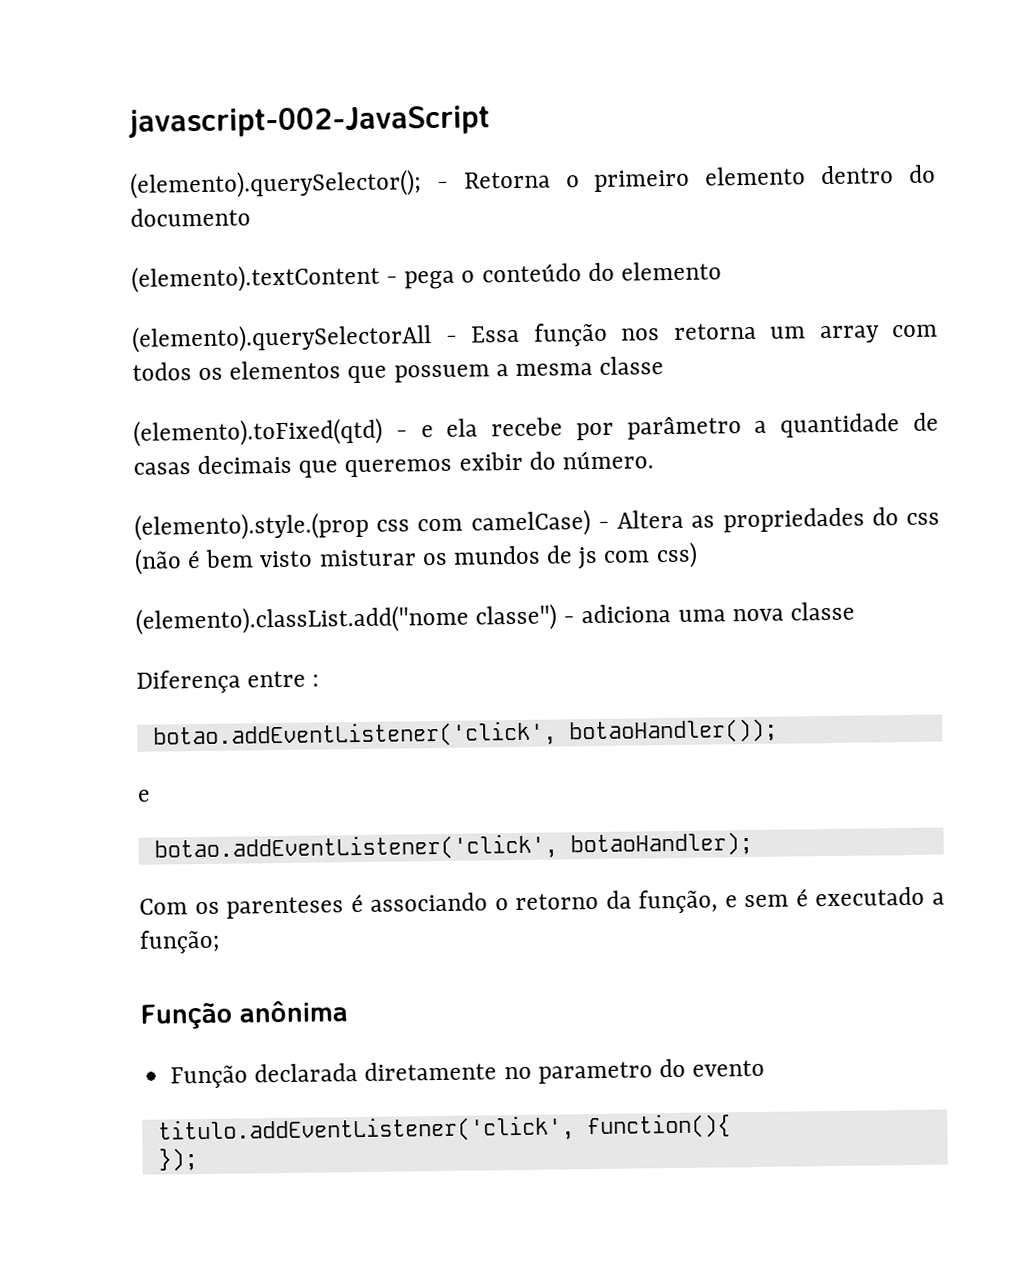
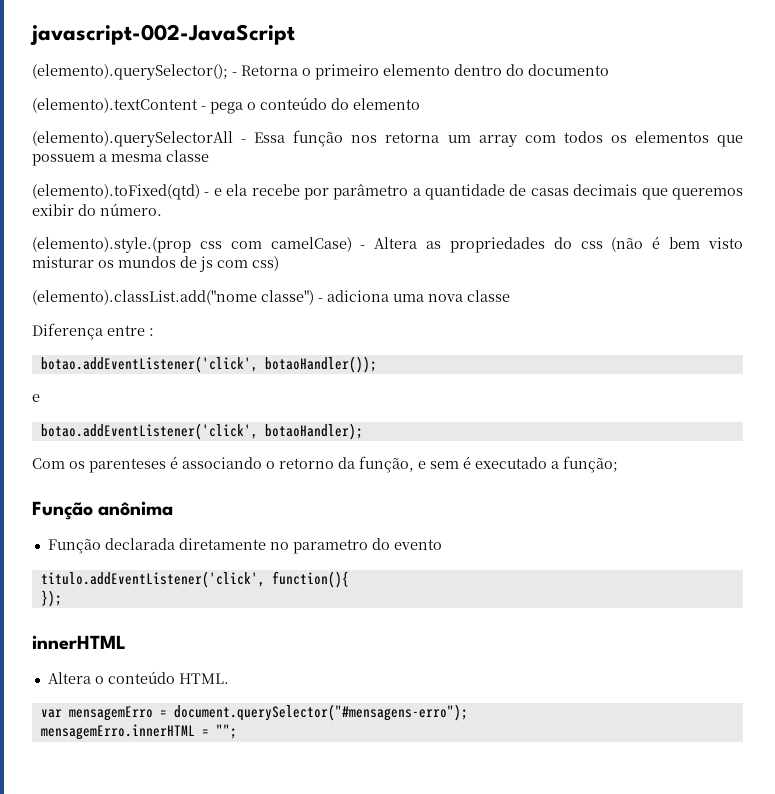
+ innerHTML
+ Altera o conteúdo HTML.
+ var mensagemErro = document.querySelector("#mensagens-erro");
+ mensagemErro.innerHTML = "";

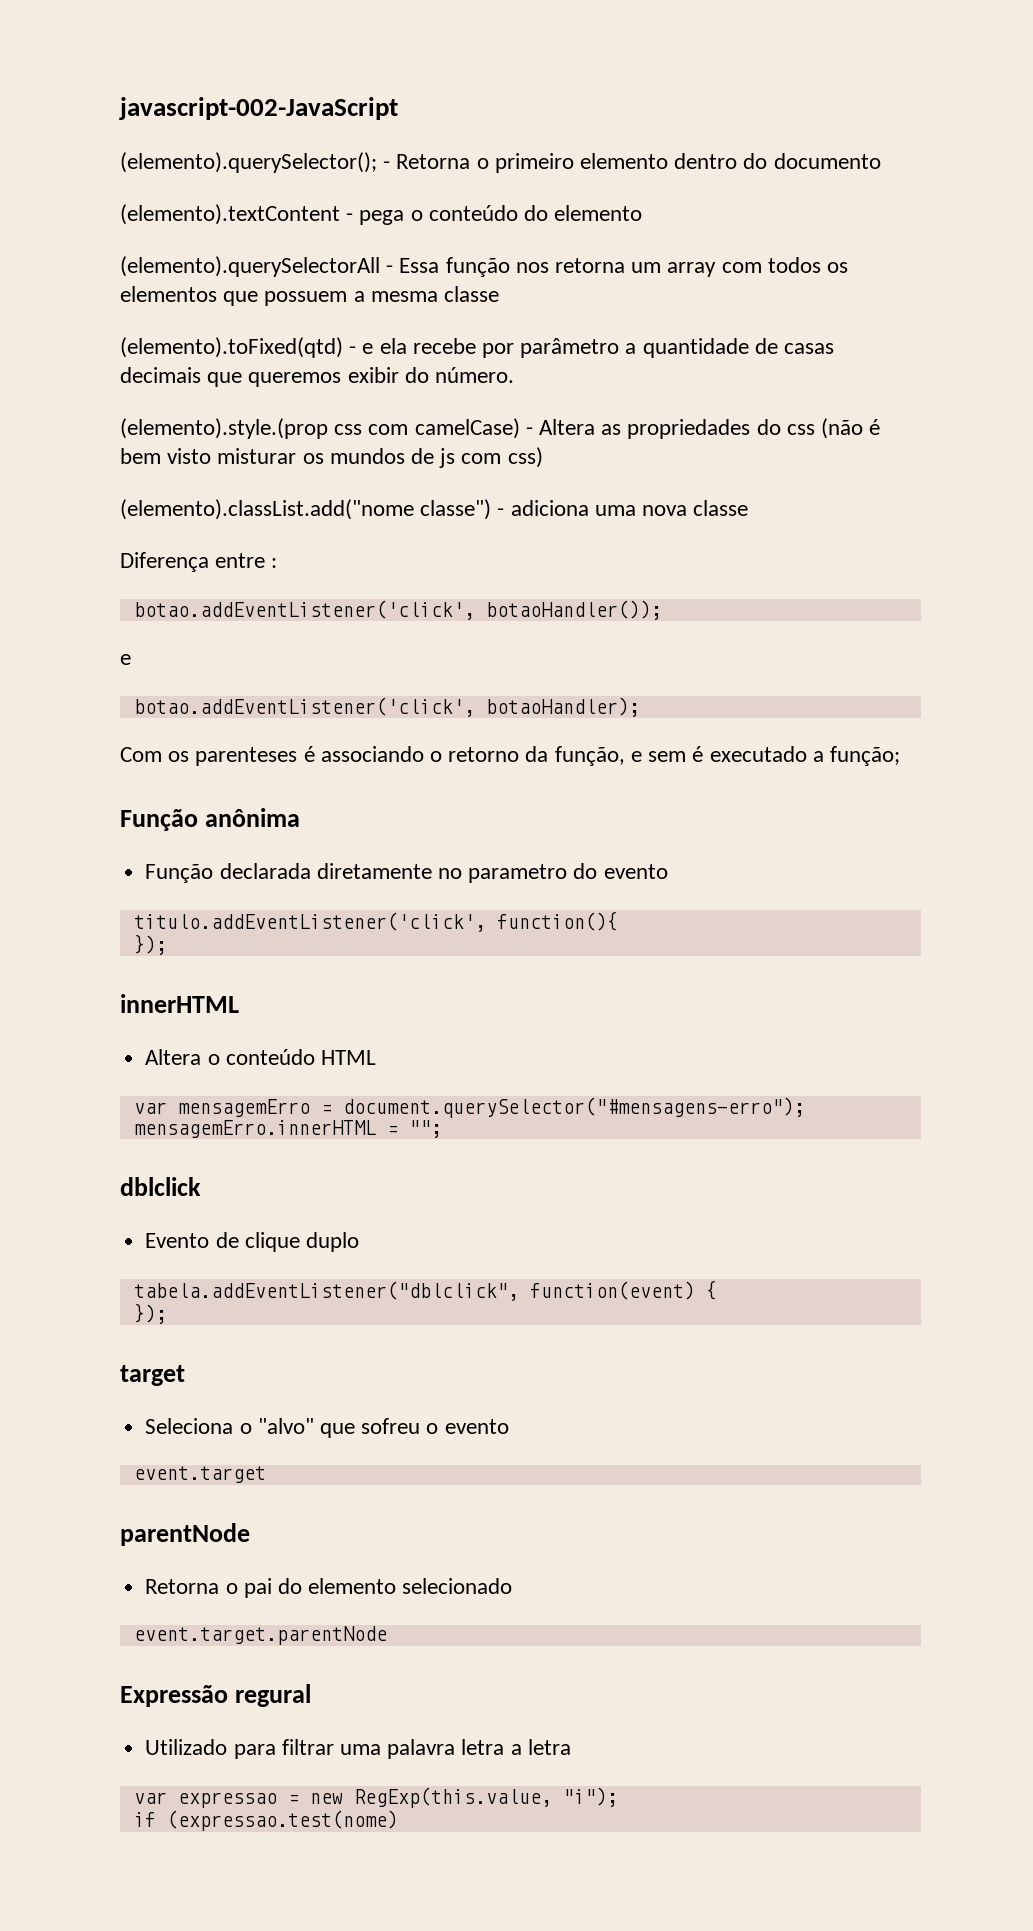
- Altera o conteúdo HTML.
+ Altera o conteúdo HTML
+ dblclick
+ Evento de clique duplo
+ tabela.addEventListener("dblclick", function(event) {
+ });
+ target
+ Seleciona o "alvo" que sofreu o evento
+ event.target
+ parentNode
+ Retorna o pai do elemento selecionado
+ event.target.parentNode
+ Expressão regural
+ Utilizado para filtrar uma palavra letra a letra
+ var expressao = new RegExp(this.value, "i");
+ if (expressao.test(nome)

